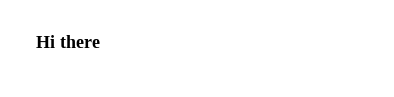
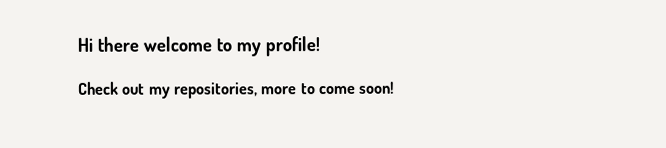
- Hi there
+ Hi there welcome to my profile!
+ Check out my repositories, more to come soon!

